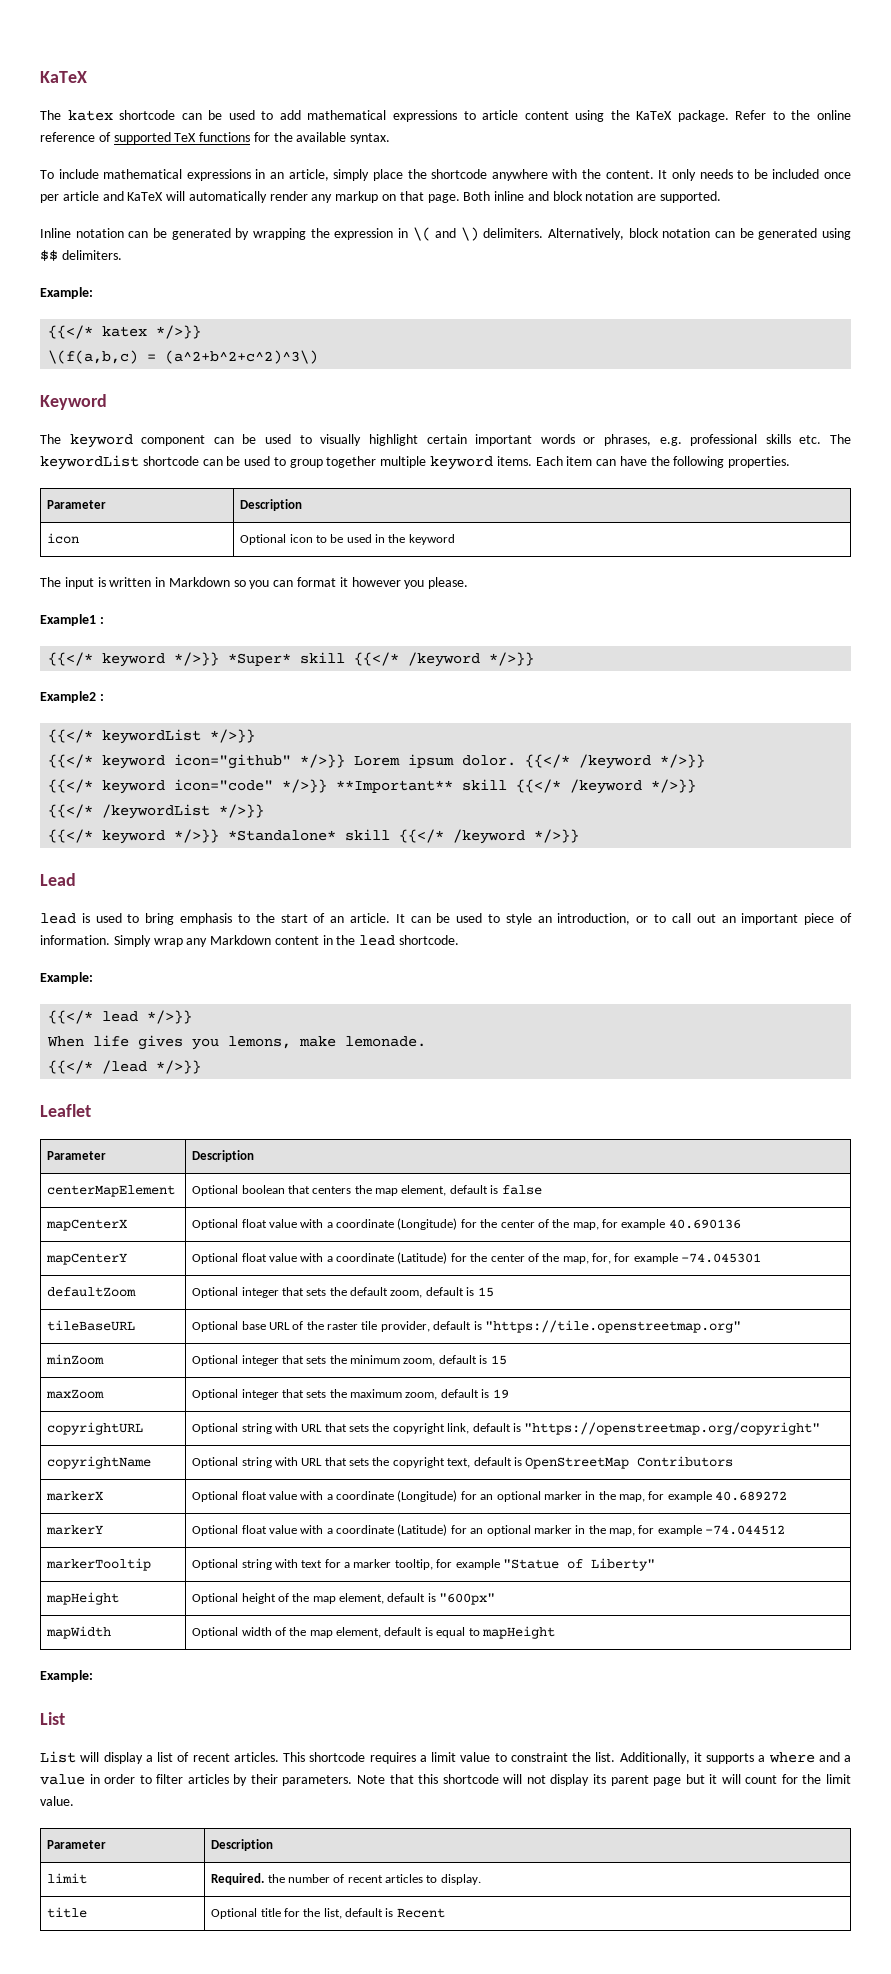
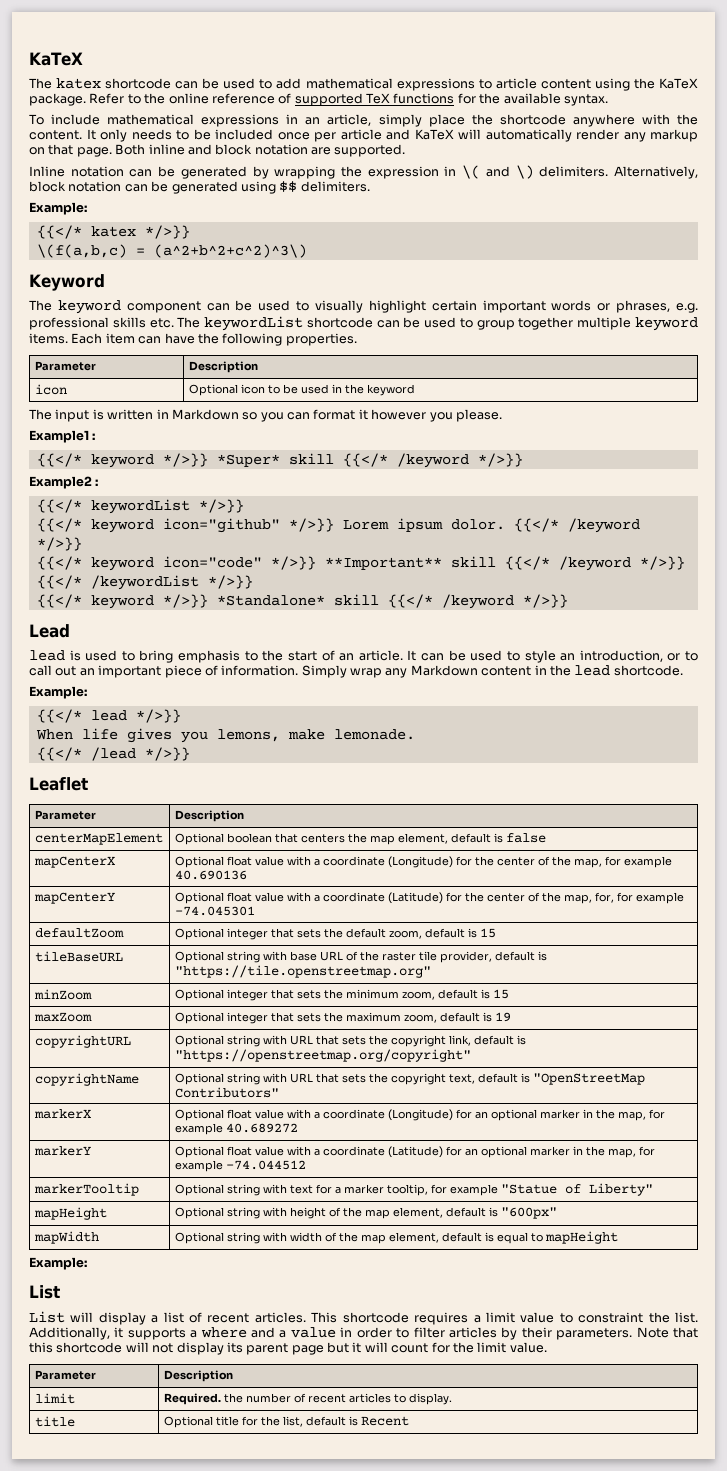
- tileBaseURL | Optional base URL of the raster tile provider, default is "https://tile.openstreetmap.org"
+ tileBaseURL | Optional string with base URL of the raster tile provider, default is "https://tile.openstreetmap.org"
- copyrightName | Optional string with URL that sets the copyright text, default is OpenStreetMap Contributors
+ copyrightName | Optional string with URL that sets the copyright text, default is "OpenStreetMap Contributors"
- mapHeight | Optional height of the map element, default is "600px"
+ mapHeight | Optional string with height of the map element, default is "600px"
- mapWidth | Optional width of the map element, default is equal to mapHeight
+ mapWidth | Optional string with width of the map element, default is equal to mapHeight

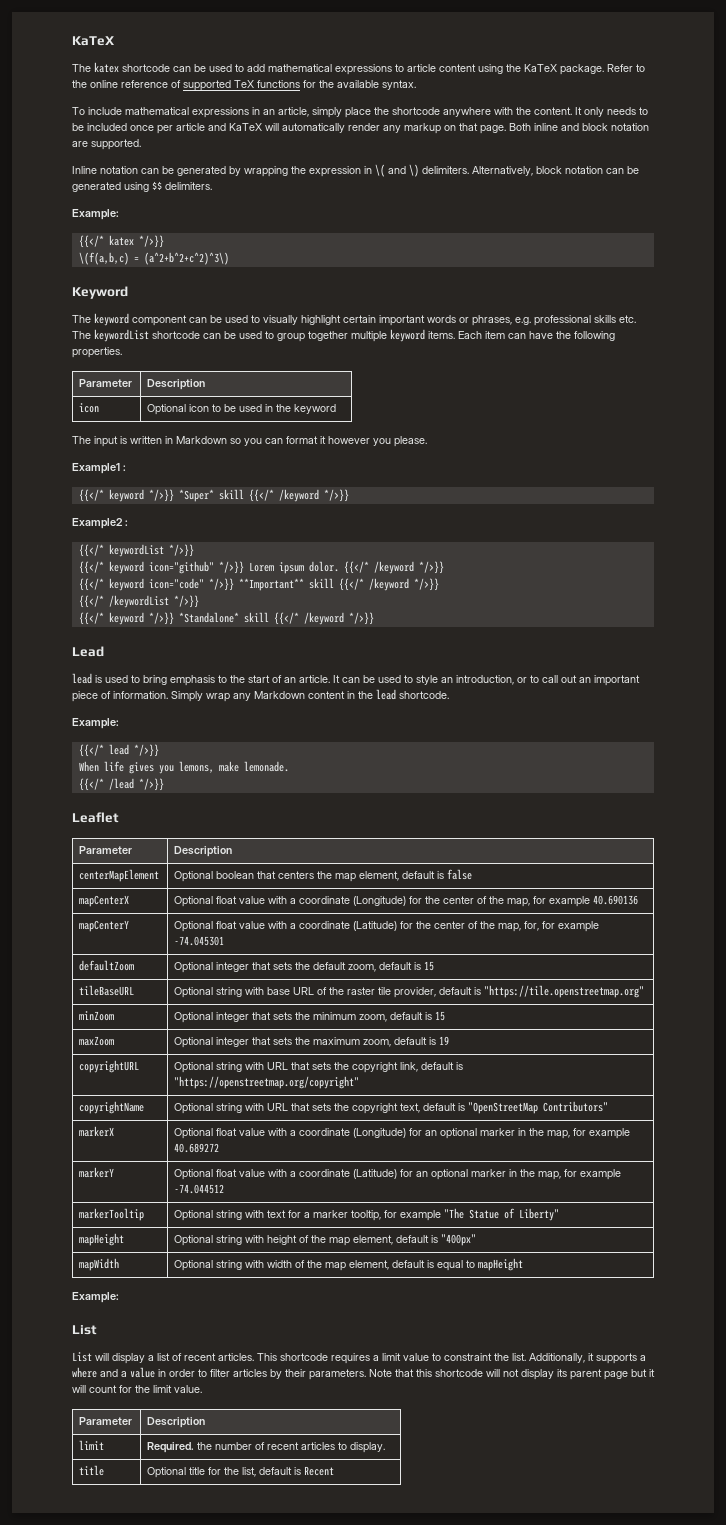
- markerTooltip | Optional string with text for a marker tooltip, for example "Statue of Liberty"
+ markerTooltip | Optional string with text for a marker tooltip, for example "The Statue of Liberty"
- mapHeight | Optional string with height of the map element, default is "600px"
+ mapHeight | Optional string with height of the map element, default is "400px"

